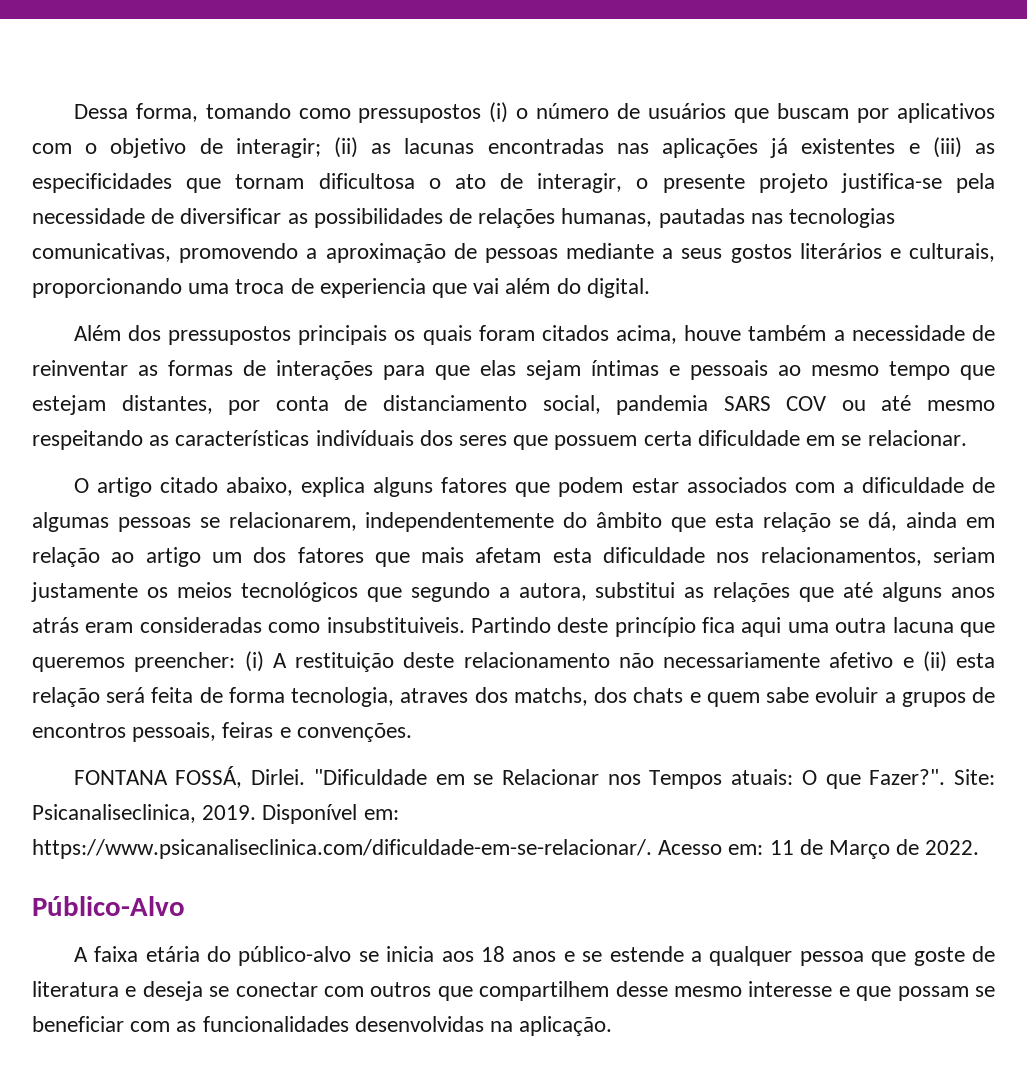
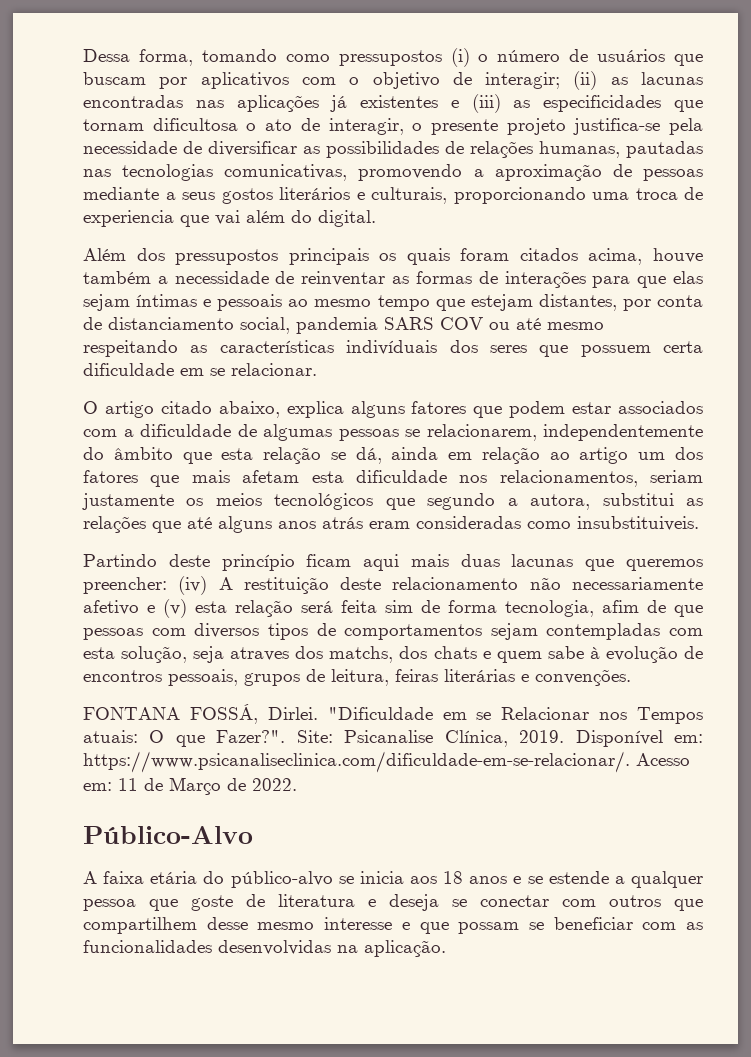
- O artigo citado abaixo, explica alguns fatores que podem estar associados com a dificuldade de algumas pessoas se relacionarem, independentemente do âmbito que esta relação se dá, ainda em relação ao artigo um dos fatores que mais afetam esta dificuldade nos relacionamentos, seriam justamente os meios tecnológicos que segundo a autora, substitui as relações que até alguns anos atrás eram consideradas como insubstituiveis. Partindo deste princípio fica aqui uma outra lacuna que queremos preencher:
+ O artigo citado abaixo, explica alguns fatores que podem estar associados com a dificuldade de algumas pessoas se relacionarem, independentemente do âmbito que esta relação se dá, ainda em relação ao artigo um dos fatores que mais afetam esta dificuldade nos relacionamentos, seriam justamente os meios tecnológicos que segundo a autora, substitui as relações que até alguns anos atrás eram consideradas como insubstituiveis.
+ Partindo deste princípio ficam aqui mais duas lacunas que queremos preencher:
- (i) A restituição deste relacionamento não necessariamente afetivo e (ii) esta relação será feita de forma tecnologia, atraves dos matchs, dos chats e quem sabe evoluir a grupos de encontros pessoais, feiras e convenções.
+ (iv) A restituição deste relacionamento não necessariamente afetivo e (v) esta relação será feita sim de forma tecnologia, afim de que pessoas com diversos tipos de comportamentos sejam contempladas com esta solução, seja atraves dos matchs, dos chats e quem sabe à evolução de encontros pessoais, grupos de leitura, feiras literárias e convenções.
- Site: Psicanaliseclinica, 2019.
+ Site: Psicanalise Clínica, 2019.

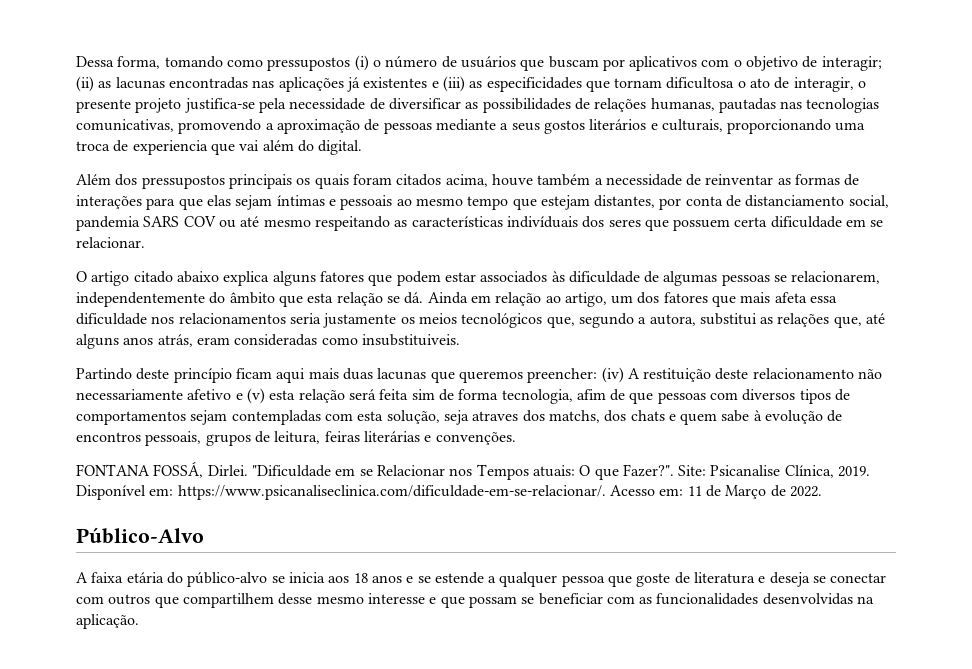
- O artigo citado abaixo, explica alguns fatores que podem estar associados com a dificuldade de algumas pessoas se relacionarem, independentemente do âmbito que esta relação se dá, ainda em relação ao artigo um dos fatores que mais afetam esta dificuldade nos relacionamentos, seriam justamente os meios tecnológicos que segundo a autora, substitui as relações que até alguns anos atrás eram consideradas como insubstituiveis.
+ O artigo citado abaixo explica alguns fatores que podem estar associados às dificuldade de algumas pessoas se relacionarem, independentemente do âmbito que esta relação se dá. Ainda em relação ao artigo, um dos fatores que mais afeta essa dificuldade nos relacionamentos seria justamente os meios tecnológicos que, segundo a autora, substitui as relações que, até alguns anos atrás, eram consideradas como insubstituiveis.

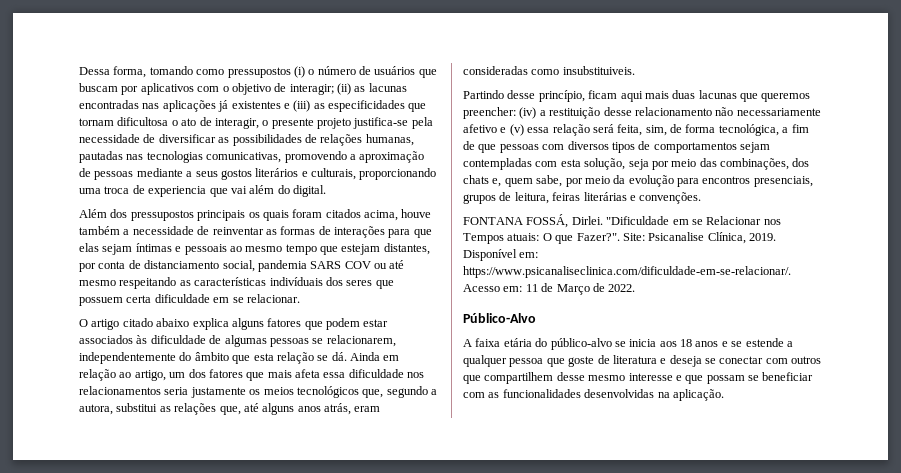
- Partindo deste princípio ficam aqui mais duas lacunas que queremos preencher: (iv) A restituição deste relacionamento não necessariamente afetivo e (v) esta relação será feita sim de forma tecnologia, afim de que pessoas com diversos tipos de comportamentos sejam contempladas com esta solução, seja atraves dos matchs, dos chats e quem sabe à evolução de encontros pessoais, grupos de leitura, feiras literárias e convenções.
+ Partindo desse princípio, ficam aqui mais duas lacunas que queremos preencher: (iv) a restituição desse relacionamento não necessariamente afetivo e (v) essa relação será feita, sim, de forma tecnológica, a fim de que pessoas com diversos tipos de comportamentos sejam contempladas com esta solução, seja por meio das combinações, dos chats e, quem sabe, por meio da evolução para encontros presenciais, grupos de leitura, feiras literárias e convenções.

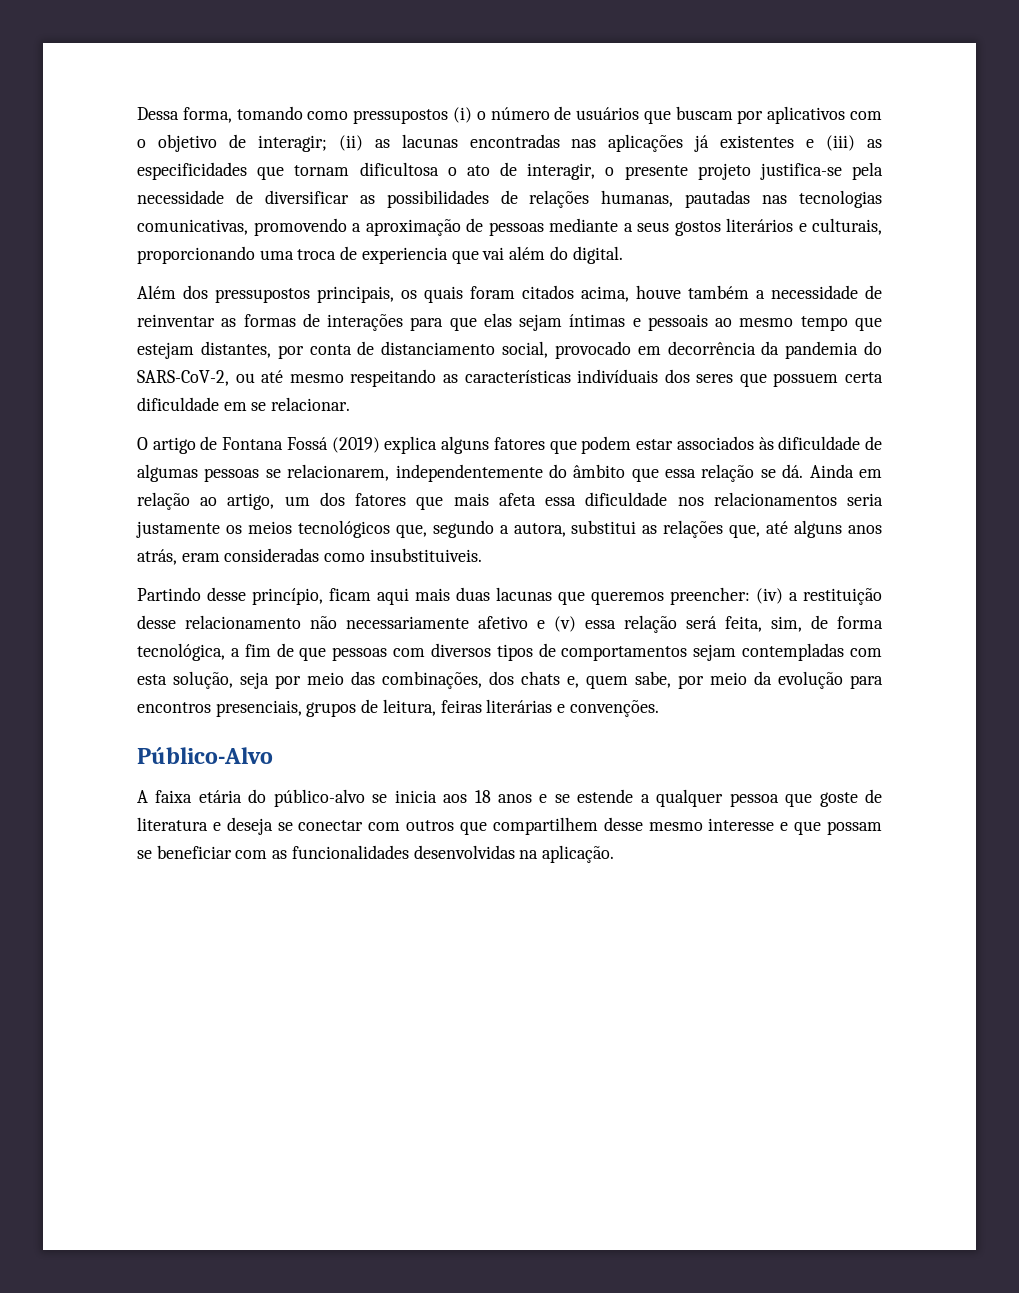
- Além dos pressupostos principais os quais foram citados acima, houve também a necessidade de reinventar as formas de interações para que elas sejam íntimas e pessoais ao mesmo tempo que estejam distantes, por conta de distanciamento social, pandemia SARS COV ou até mesmo respeitando as características indivíduais dos seres que possuem certa dificuldade em se relacionar.
+ Além dos pressupostos principais, os quais foram citados acima, houve também a necessidade de reinventar as formas de interações para que elas sejam íntimas e pessoais ao mesmo tempo que estejam distantes, por conta de distanciamento social, provocado em decorrência da pandemia do SARS-CoV-2, ou até mesmo respeitando as características indivíduais dos seres que possuem certa dificuldade em se relacionar.
- O artigo citado abaixo explica alguns fatores que podem estar associados às dificuldade de algumas pessoas se relacionarem, independentemente do âmbito que esta relação se dá.
+ O artigo de Fontana Fossá (2019) explica alguns fatores que podem estar associados às dificuldade de algumas pessoas se relacionarem, independentemente do âmbito que essa relação se dá.
- FONTANA FOSSÁ, Dirlei. "Dificuldade em se Relacionar nos Tempos atuais: O que Fazer?". Site: Psicanalise Clínica, 2019. Disponível em: https://www.psicanaliseclinica.com/dificuldade-em-se-relacionar/. Acesso em: 11 de Março de 2022.

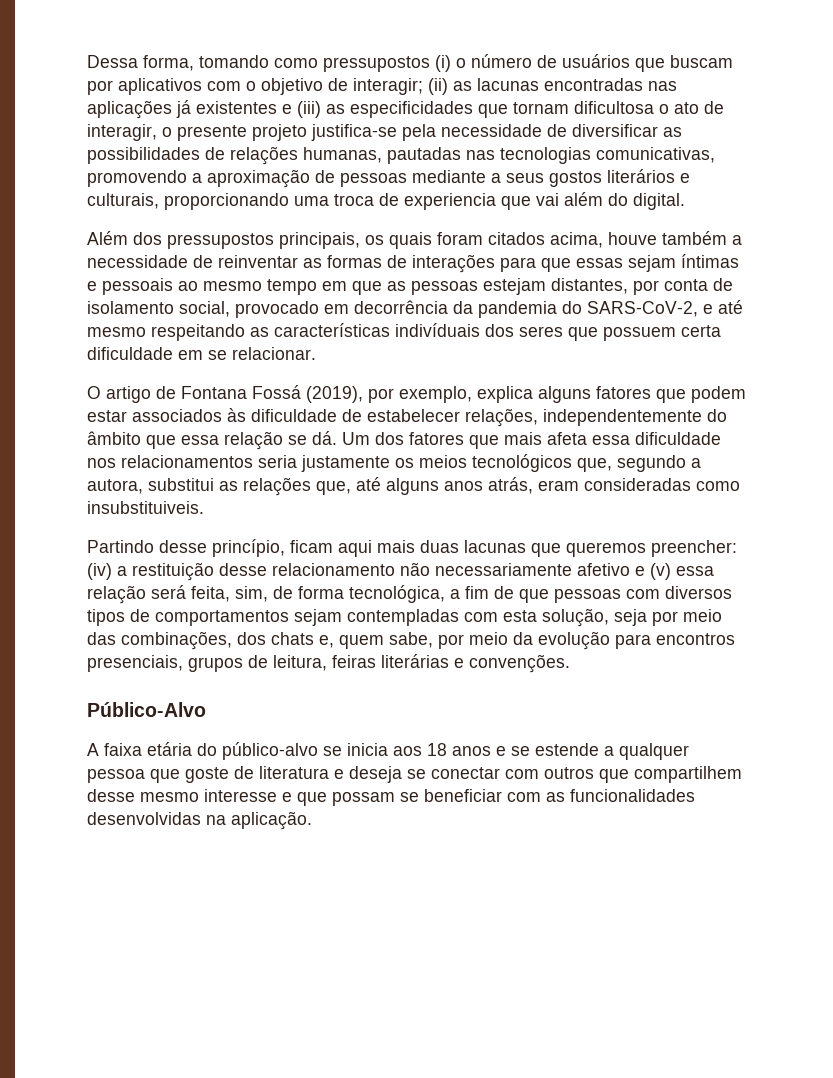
- Além dos pressupostos principais, os quais foram citados acima, houve também a necessidade de reinventar as formas de interações para que elas sejam íntimas e pessoais ao mesmo tempo que estejam distantes, por conta de distanciamento social, provocado em decorrência da pandemia do SARS-CoV-2, ou até mesmo respeitando as características indivíduais dos seres que possuem certa dificuldade em se relacionar.
+ Além dos pressupostos principais, os quais foram citados acima, houve também a necessidade de reinventar as formas de interações para que essas sejam íntimas e pessoais ao mesmo tempo em que as pessoas estejam distantes, por conta de isolamento social, provocado em decorrência da pandemia do SARS-CoV-2, e até mesmo respeitando as características indivíduais dos seres que possuem certa dificuldade em se relacionar.
- O artigo de Fontana Fossá (2019) explica alguns fatores que podem estar associados às dificuldade de algumas pessoas se relacionarem, independentemente do âmbito que essa relação se dá.
+ O artigo de Fontana Fossá (2019), por exemplo, explica alguns fatores que podem estar associados às dificuldade de estabelecer relações, independentemente do âmbito que essa relação se dá.
- Ainda em relação ao artigo, um dos fatores que mais afeta essa dificuldade nos relacionamentos seria justamente os meios tecnológicos que, segundo a autora, substitui as relações que, até alguns anos atrás, eram consideradas como insubstituiveis.
+ Um dos fatores que mais afeta essa dificuldade nos relacionamentos seria justamente os meios tecnológicos que, segundo a autora, substitui as relações que, até alguns anos atrás, eram consideradas como insubstituiveis.

